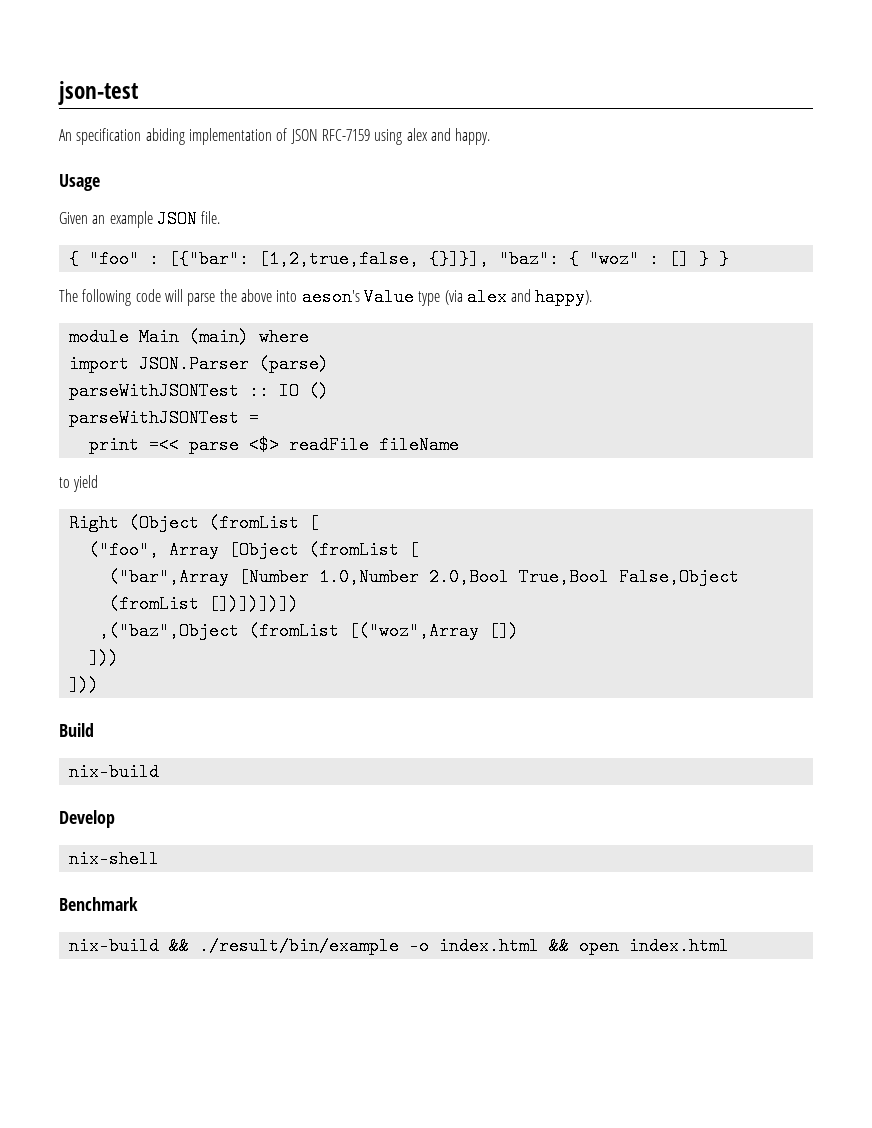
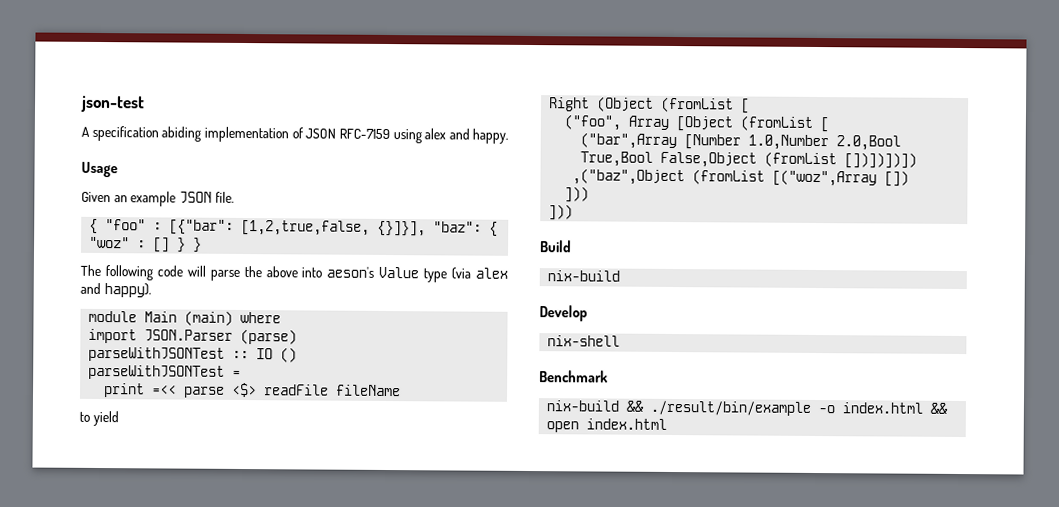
- An specification abiding implementation of JSON RFC-7159 using alex and happy.
+ A specification abiding implementation of JSON RFC-7159 using alex and happy.

